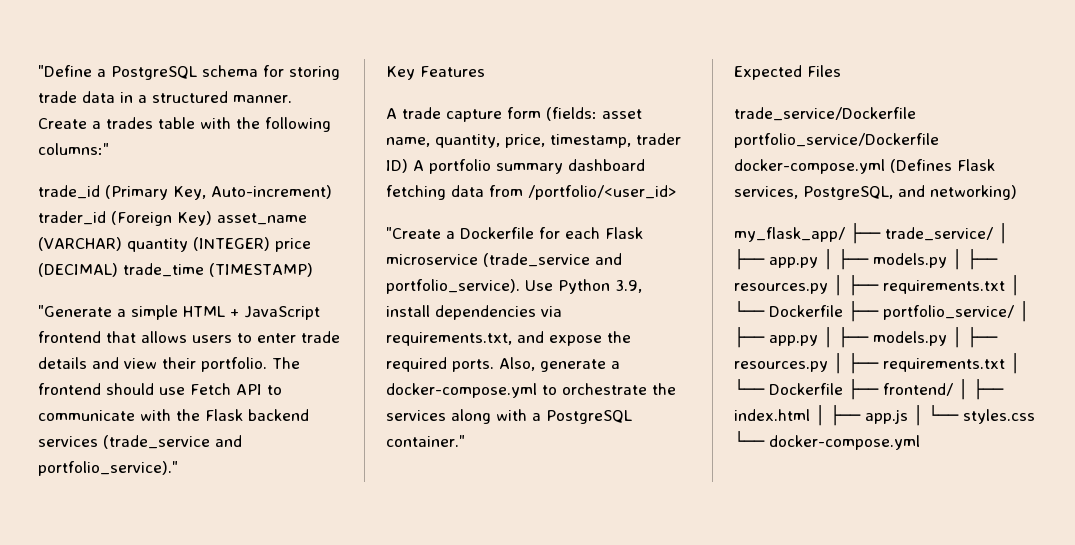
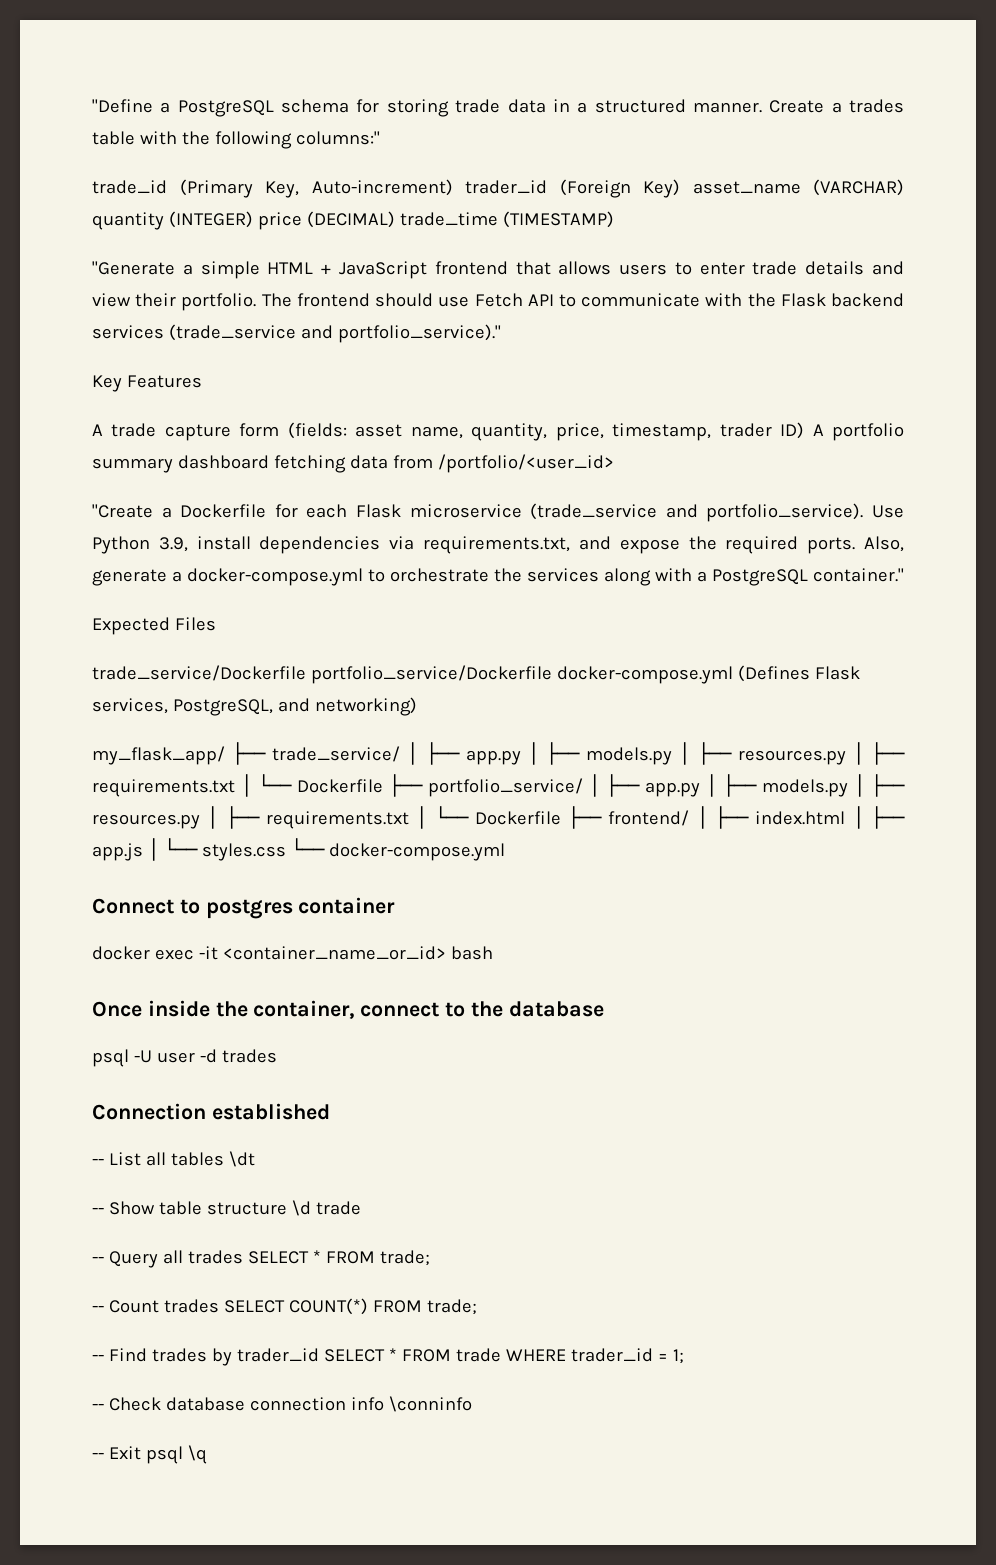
+ Connect to postgres container
+ docker exec -it <container_name_or_id> bash
+ Once inside the container, connect to the database
+ psql -U user -d trades
+ Connection established
+ -- List all tables \dt
+ -- Show table structure \d trade
+ -- Query all trades SELECT * FROM trade;
+ -- Count trades SELECT COUNT(*) FROM trade;
+ -- Find trades by trader_id SELECT * FROM trade WHERE trader_id = 1;
+ -- Check database connection info \conninfo
+ -- Exit psql \q

